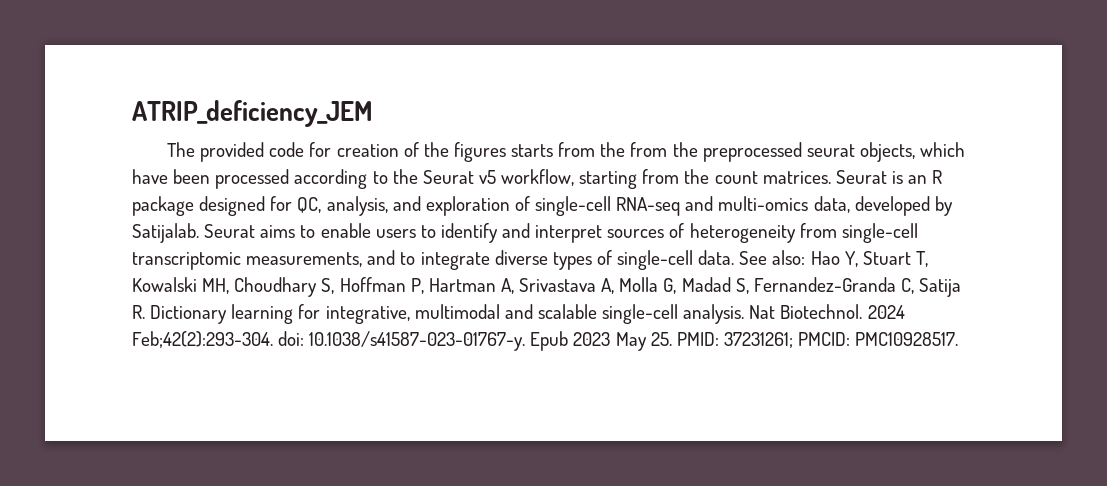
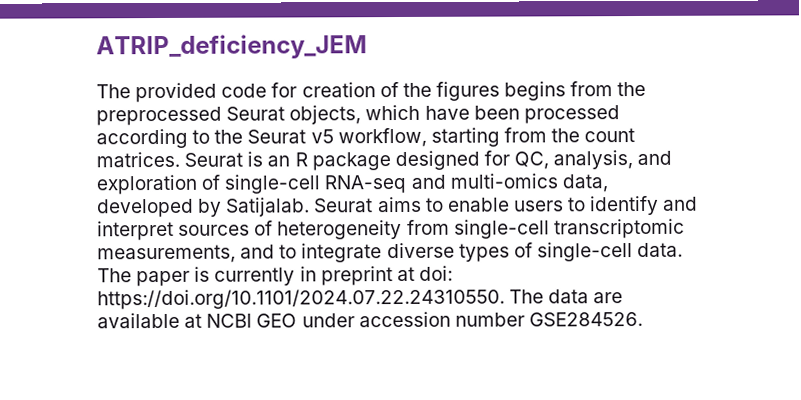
- The provided code for creation of the figures starts from the from the preprocessed seurat objects, which have been processed according to the Seurat v5 workflow, starting from the count matrices.
+ The provided code for creation of the figures begins from the preprocessed Seurat objects, which have been processed according to the Seurat v5 workflow, starting from the count matrices.
- See also: Hao Y, Stuart T, Kowalski MH, Choudhary S, Hoffman P, Hartman A, Srivastava A, Molla G, Madad S, Fernandez-Granda C, Satija R. Dictionary learning for integrative, multimodal and scalable single-cell analysis. Nat Biotechnol. 2024 Feb;42(2):293-304. doi: 10.1038/s41587-023-01767-y. Epub 2023 May 25. PMID: 37231261; PMCID: PMC10928517.
+ The paper is currently in preprint at doi: https://doi.org/10.1101/2024.07.22.24310550. The data are available at NCBI GEO under accession number GSE284526.

